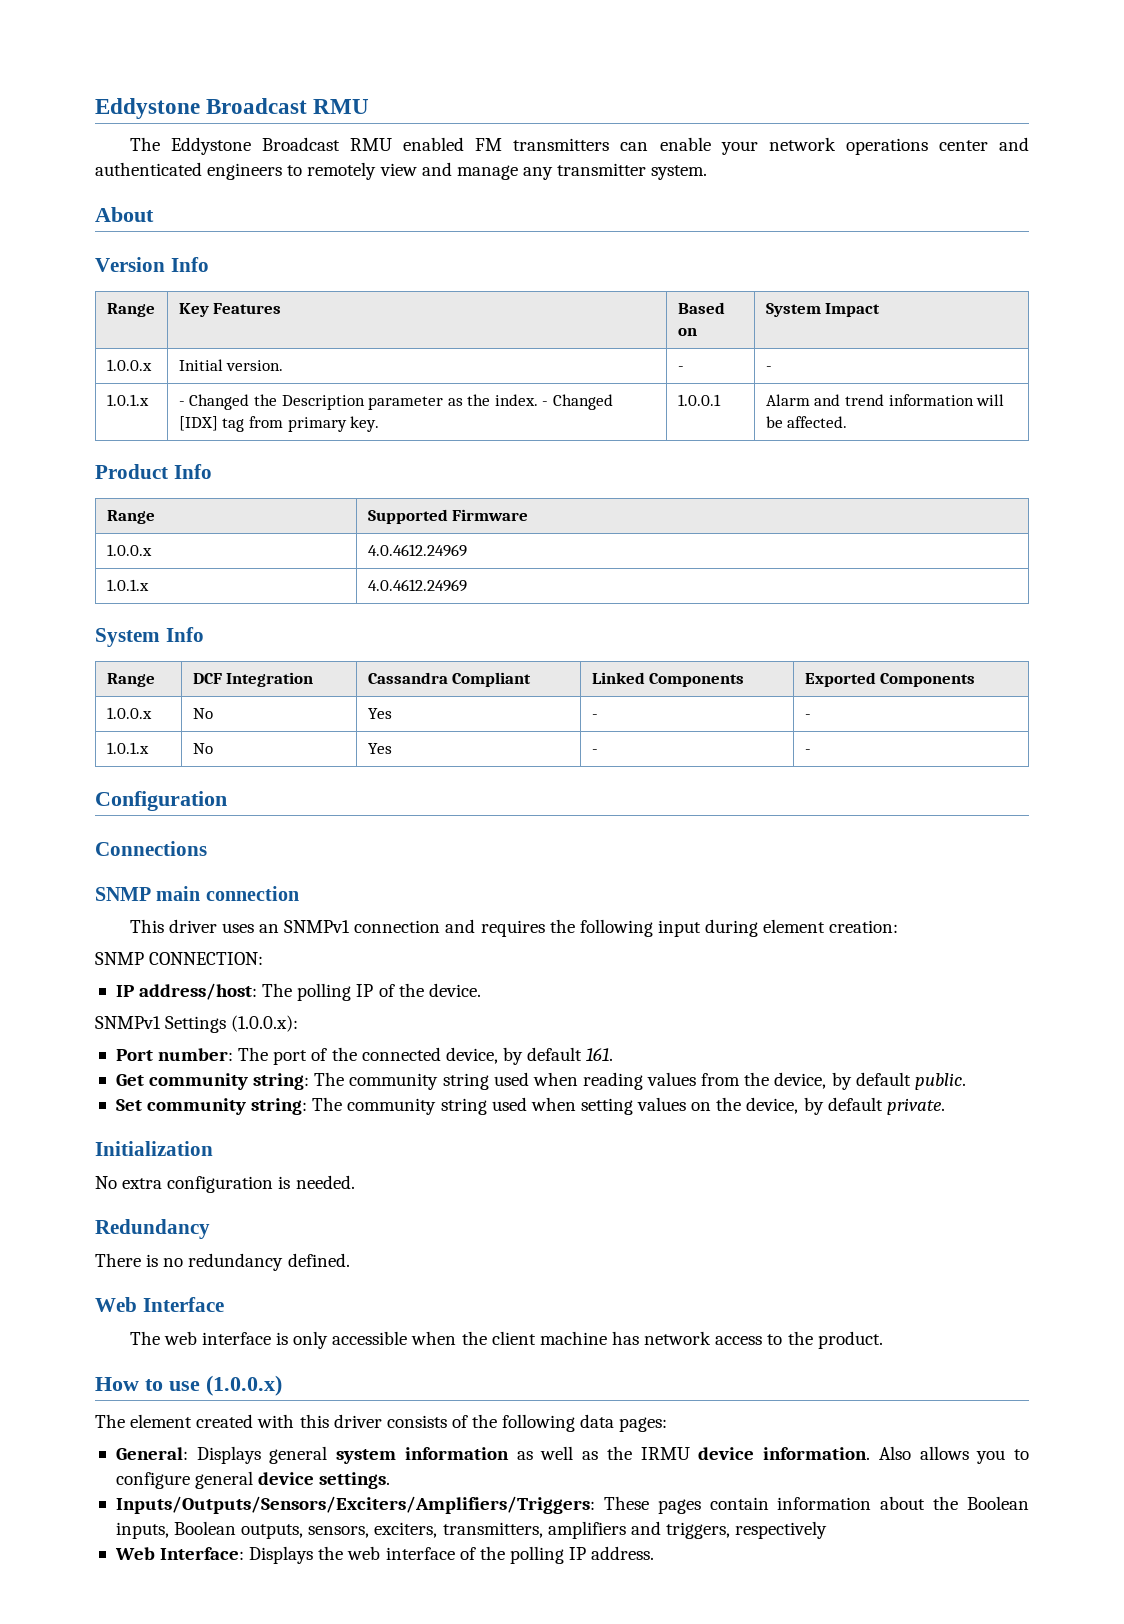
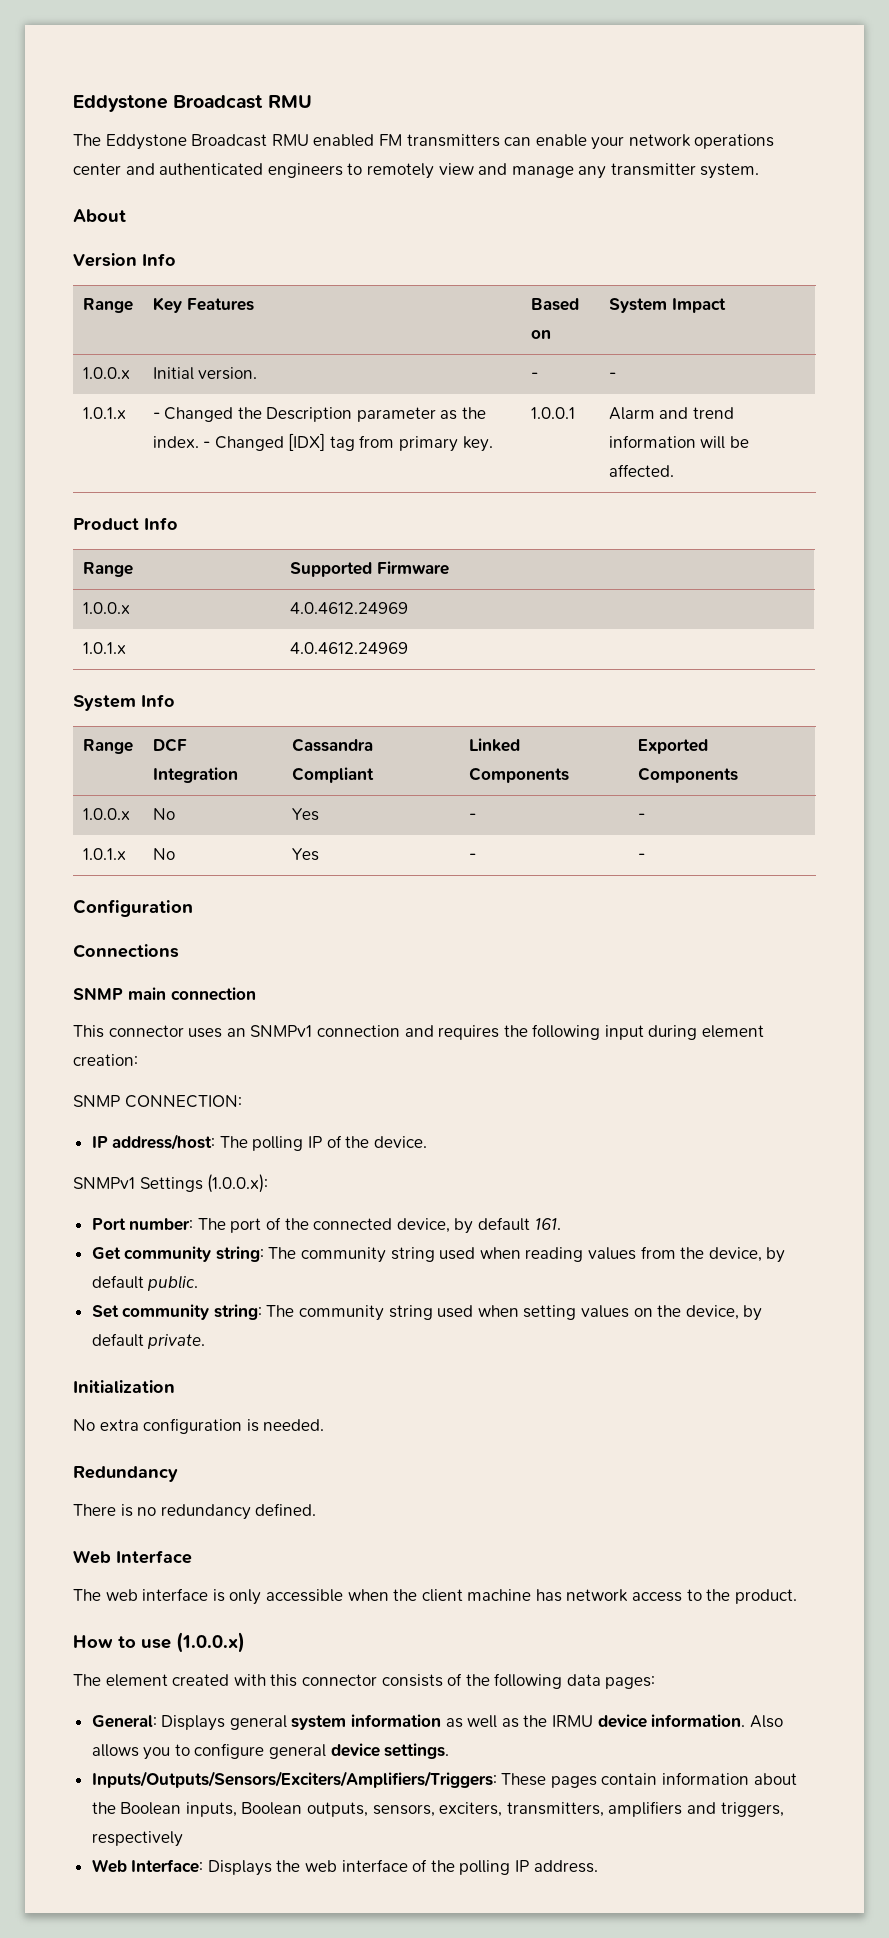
- This driver uses an SNMPv1 connection and requires the following input during element creation:
+ This connector uses an SNMPv1 connection and requires the following input during element creation:
- The element created with this driver consists of the following data pages:
+ The element created with this connector consists of the following data pages:

